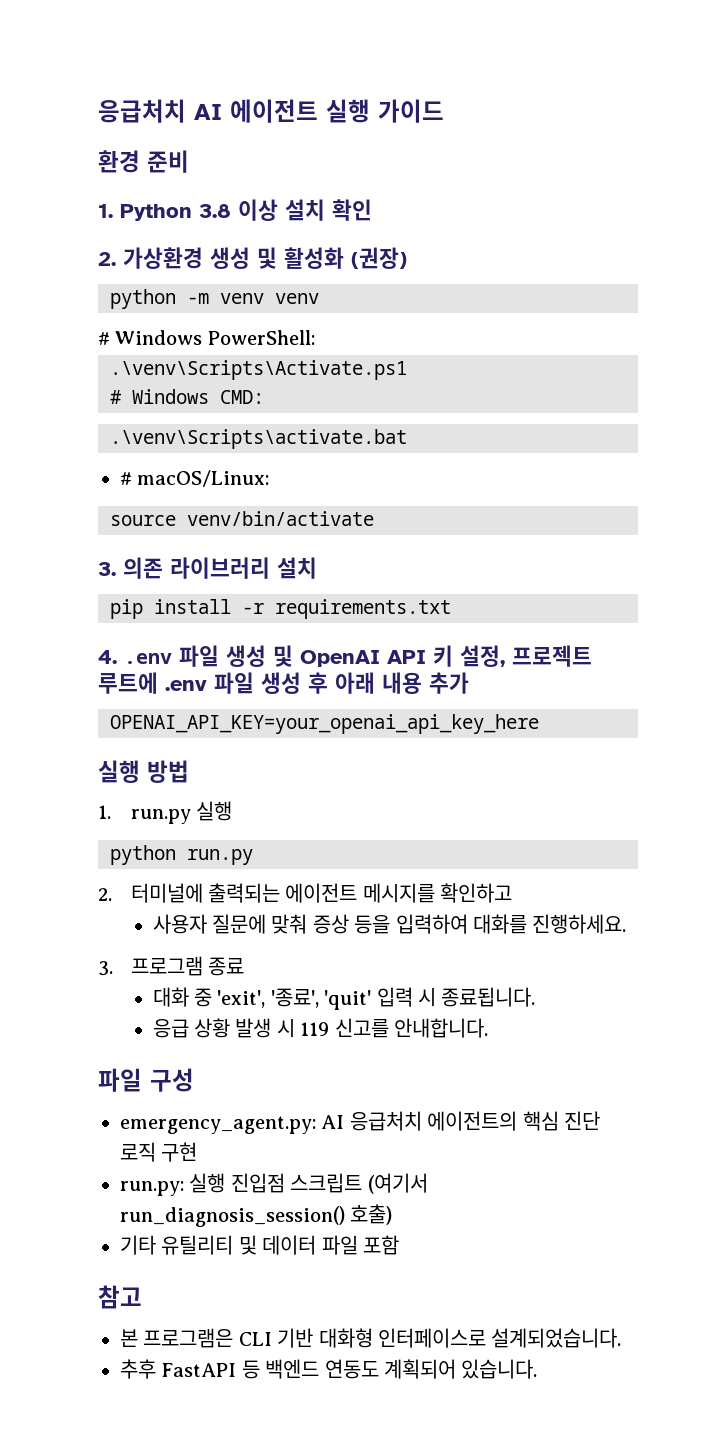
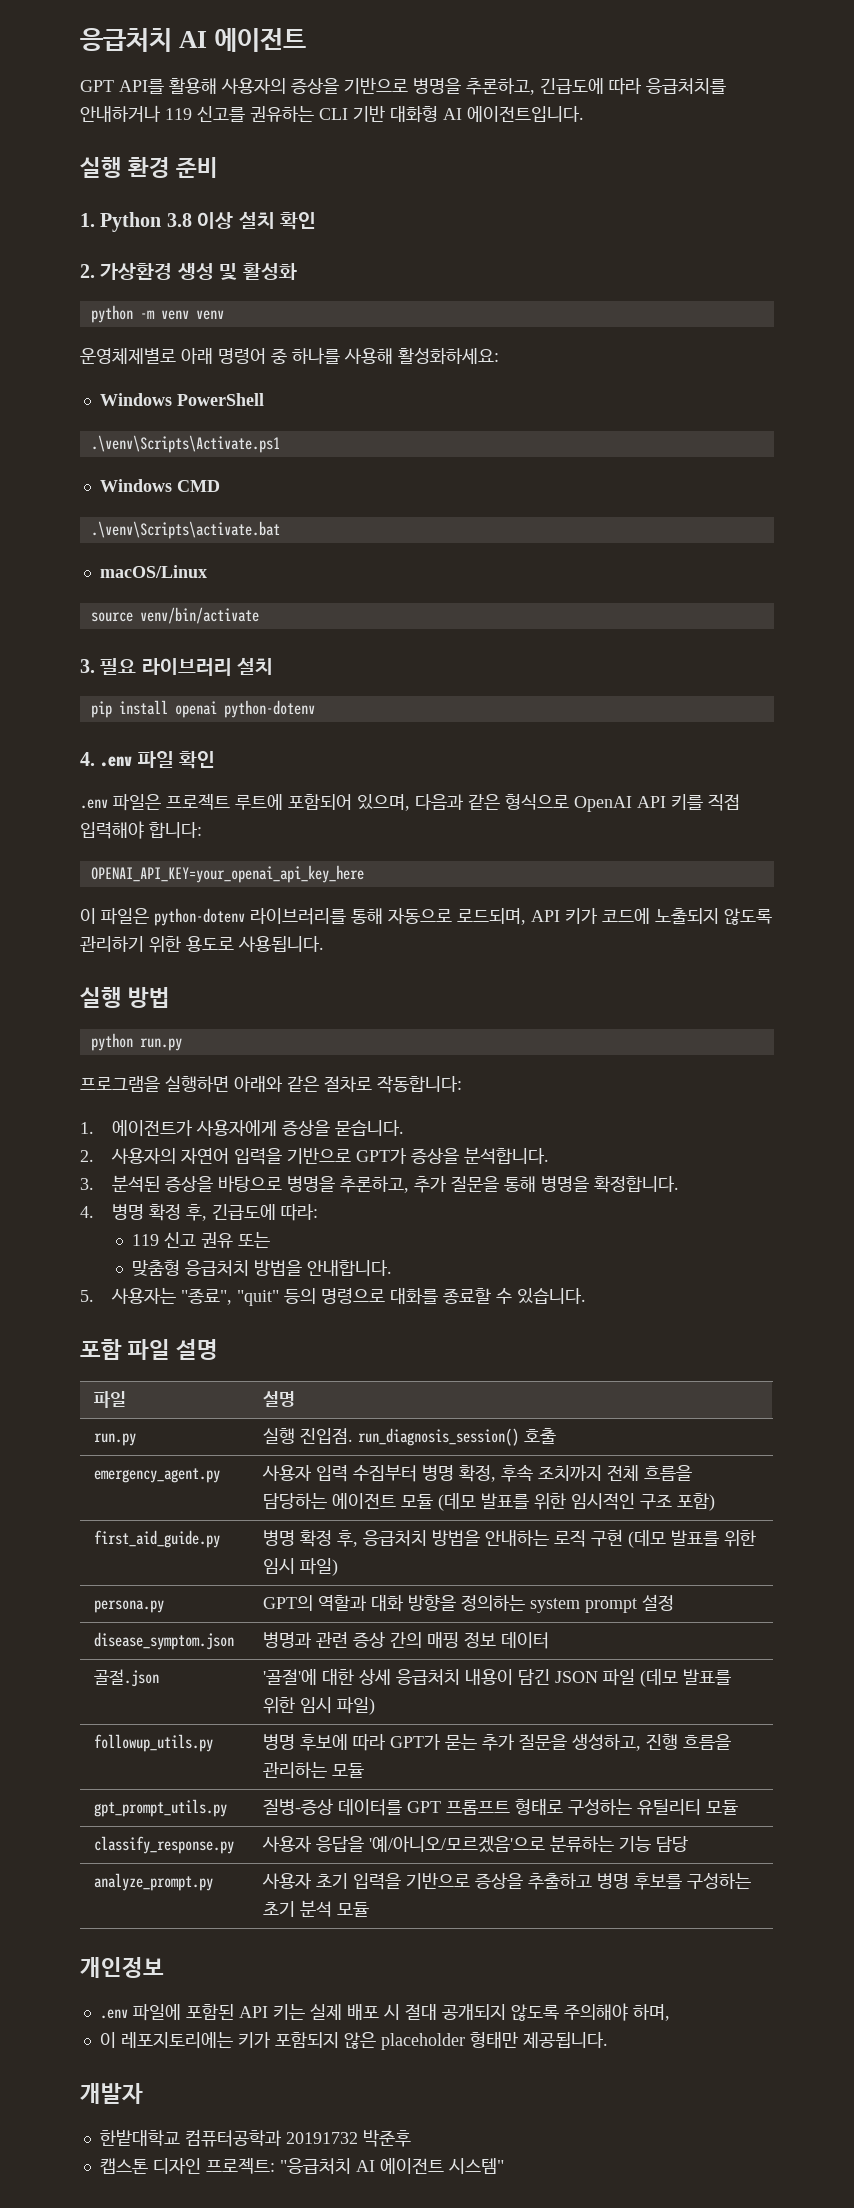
- 응급처치 AI 에이전트 실행 가이드
- 환경 준비
+ 응급처치 AI 에이전트
+ GPT API를 활용해 사용자의 증상을 기반으로 병명을 추론하고, 긴급도에 따라 응급처치를 안내하거나 119 신고를 권유하는 CLI 기반 대화형 AI 에이전트입니다.
+ 실행 환경 준비
- 2. 가상환경 생성 및 활성화 (권장)
+ 2. 가상환경 생성 및 활성화
- # Windows PowerShell:
+ 운영체제별로 아래 명령어 중 하나를 사용해 활성화하세요:
+ Windows PowerShell
  .\venv\Scripts\Activate.ps1
- # Windows CMD:
+ Windows CMD
- # macOS/Linux:
+ macOS/Linux
- 3. 의존 라이브러리 설치
+ 3. 필요 라이브러리 설치
- pip install -r requirements.txt
+ pip install openai python-dotenv
- 4. .env 파일 생성 및 OpenAI API 키 설정, 프로젝트 루트에 .env 파일 생성 후 아래 내용 추가
+ 4. .env 파일 확인
+ .env 파일은 프로젝트 루트에 포함되어 있으며, 다음과 같은 형식으로 OpenAI API 키를 직접 입력해야 합니다:
  OPENAI_API_KEY=your_openai_api_key_here
+ 이 파일은 python-dotenv 라이브러리를 통해 자동으로 로드되며, API 키가 코드에 노출되지 않도록 관리하기 위한 용도로 사용됩니다.
- 1. run.py 실행
- 2. 터미널에 출력되는 에이전트 메시지를 확인하고
- 사용자 질문에 맞춰 증상 등을 입력하여 대화를 진행하세요.
- 3. 프로그램 종료
- 대화 중 'exit', '종료', 'quit' 입력 시 종료됩니다.
- 응급 상황 발생 시 119 신고를 안내합니다.
- 파일 구성
- emergency_agent.py: AI 응급처치 에이전트의 핵심 진단 로직 구현
- run.py: 실행 진입점 스크립트 (여기서 run_diagnosis_session() 호출)
- 기타 유틸리티 및 데이터 파일 포함
- 참고
- 본 프로그램은 CLI 기반 대화형 인터페이스로 설계되었습니다.
- 추후 FastAPI 등 백엔드 연동도 계획되어 있습니다.
+ 프로그램을 실행하면 아래와 같은 절차로 작동합니다:
+ 1. 에이전트가 사용자에게 증상을 묻습니다.
+ 2. 사용자의 자연어 입력을 기반으로 GPT가 증상을 분석합니다.
+ 3. 분석된 증상을 바탕으로 병명을 추론하고, 추가 질문을 통해 병명을 확정합니다.
+ 4. 병명 확정 후, 긴급도에 따라:
+ 119 신고 권유 또는
+ 맞춤형 응급처치 방법을 안내합니다.
+ 5. 사용자는 "종료", "quit" 등의 명령으로 대화를 종료할 수 있습니다.
+ 포함 파일 설명
+ 파일 | 설명
+ run.py | 실행 진입점. run_diagnosis_session() 호출
+ emergency_agent.py | 사용자 입력 수집부터 병명 확정, 후속 조치까지 전체 흐름을 담당하는 에이전트 모듈 (데모 발표를 위한 임시적인 구조 포함)
+ first_aid_guide.py | 병명 확정 후, 응급처치 방법을 안내하는 로직 구현 (데모 발표를 위한 임시 파일)
+ persona.py | GPT의 역할과 대화 방향을 정의하는 system prompt 설정
+ disease_symptom.json | 병명과 관련 증상 간의 매핑 정보 데이터
+ 골절.json | '골절'에 대한 상세 응급처치 내용이 담긴 JSON 파일 (데모 발표를 위한 임시 파일)
+ followup_utils.py | 병명 후보에 따라 GPT가 묻는 추가 질문을 생성하고, 진행 흐름을 관리하는 모듈
+ gpt_prompt_utils.py | 질병-증상 데이터를 GPT 프롬프트 형태로 구성하는 유틸리티 모듈
+ classify_response.py | 사용자 응답을 '예/아니오/모르겠음'으로 분류하는 기능 담당
+ analyze_prompt.py | 사용자 초기 입력을 기반으로 증상을 추출하고 병명 후보를 구성하는 초기 분석 모듈
+ 개인정보
+ .env 파일에 포함된 API 키는 실제 배포 시 절대 공개되지 않도록 주의해야 하며,
+ 이 레포지토리에는 키가 포함되지 않은 placeholder 형태만 제공됩니다.
+ 개발자
+ 한밭대학교 컴퓨터공학과 20191732 박준후
+ 캡스톤 디자인 프로젝트: "응급처치 AI 에이전트 시스템"

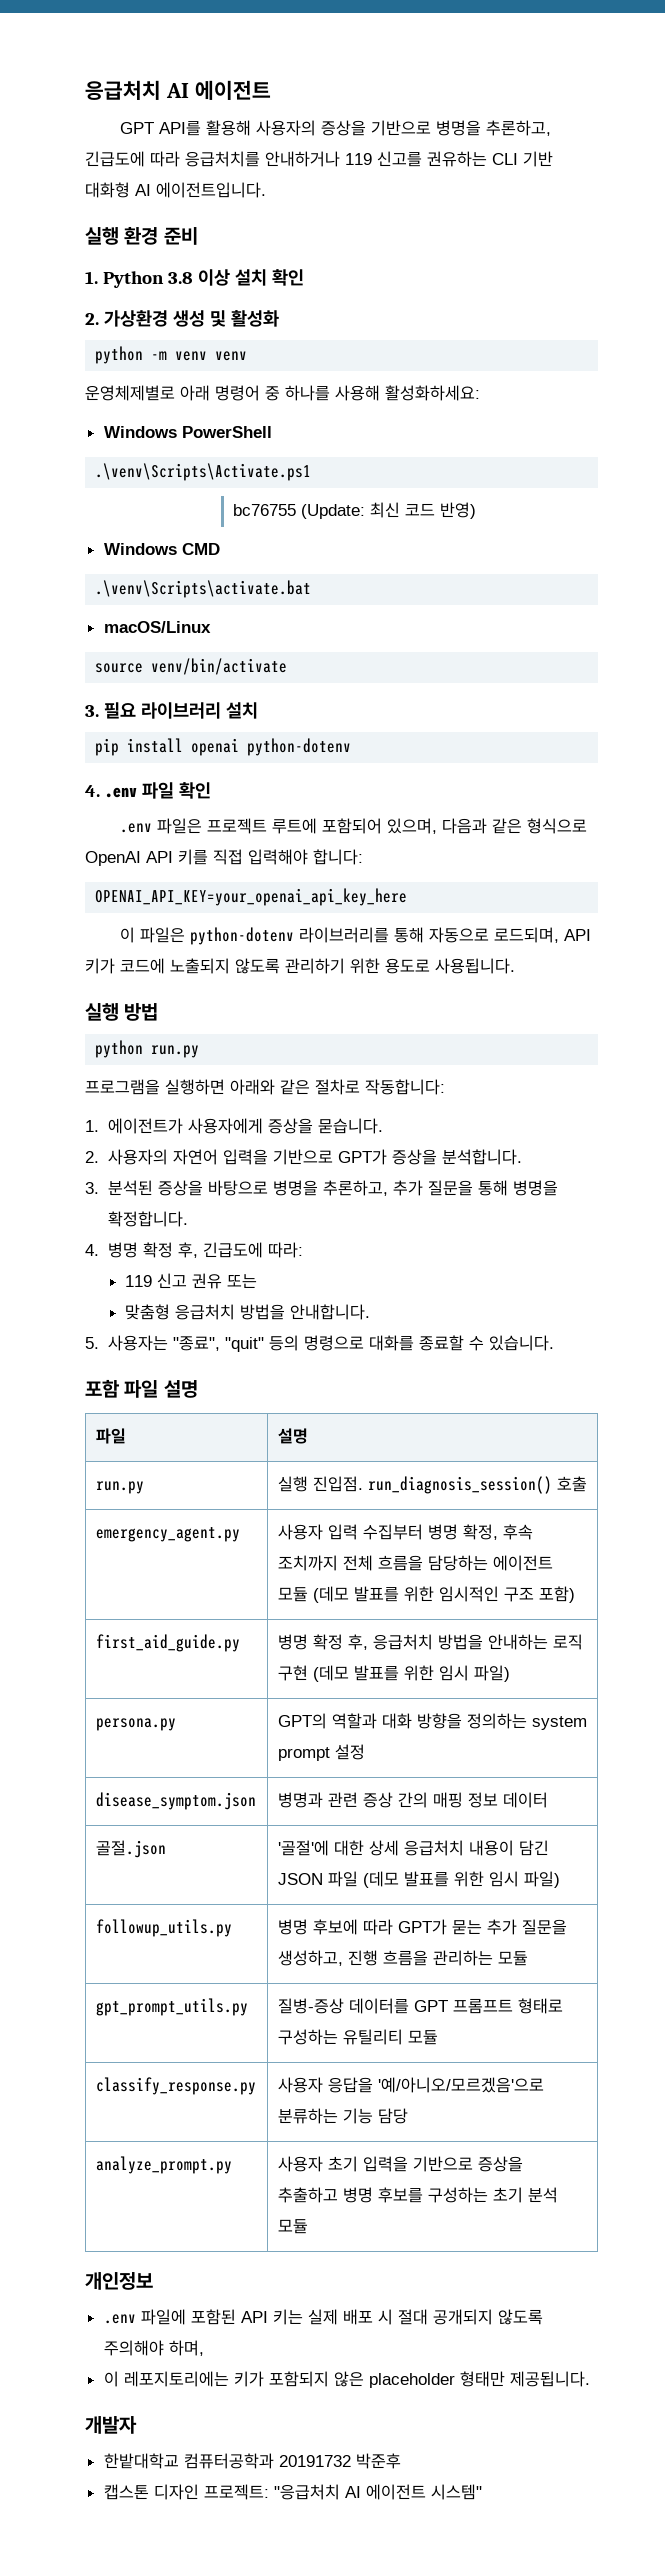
+ bc76755 (Update: 최신 코드 반영)

